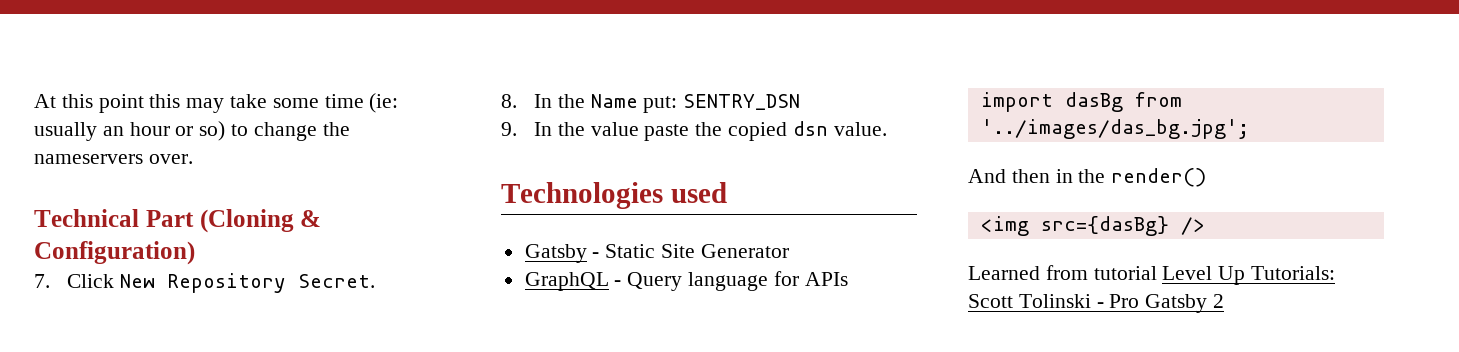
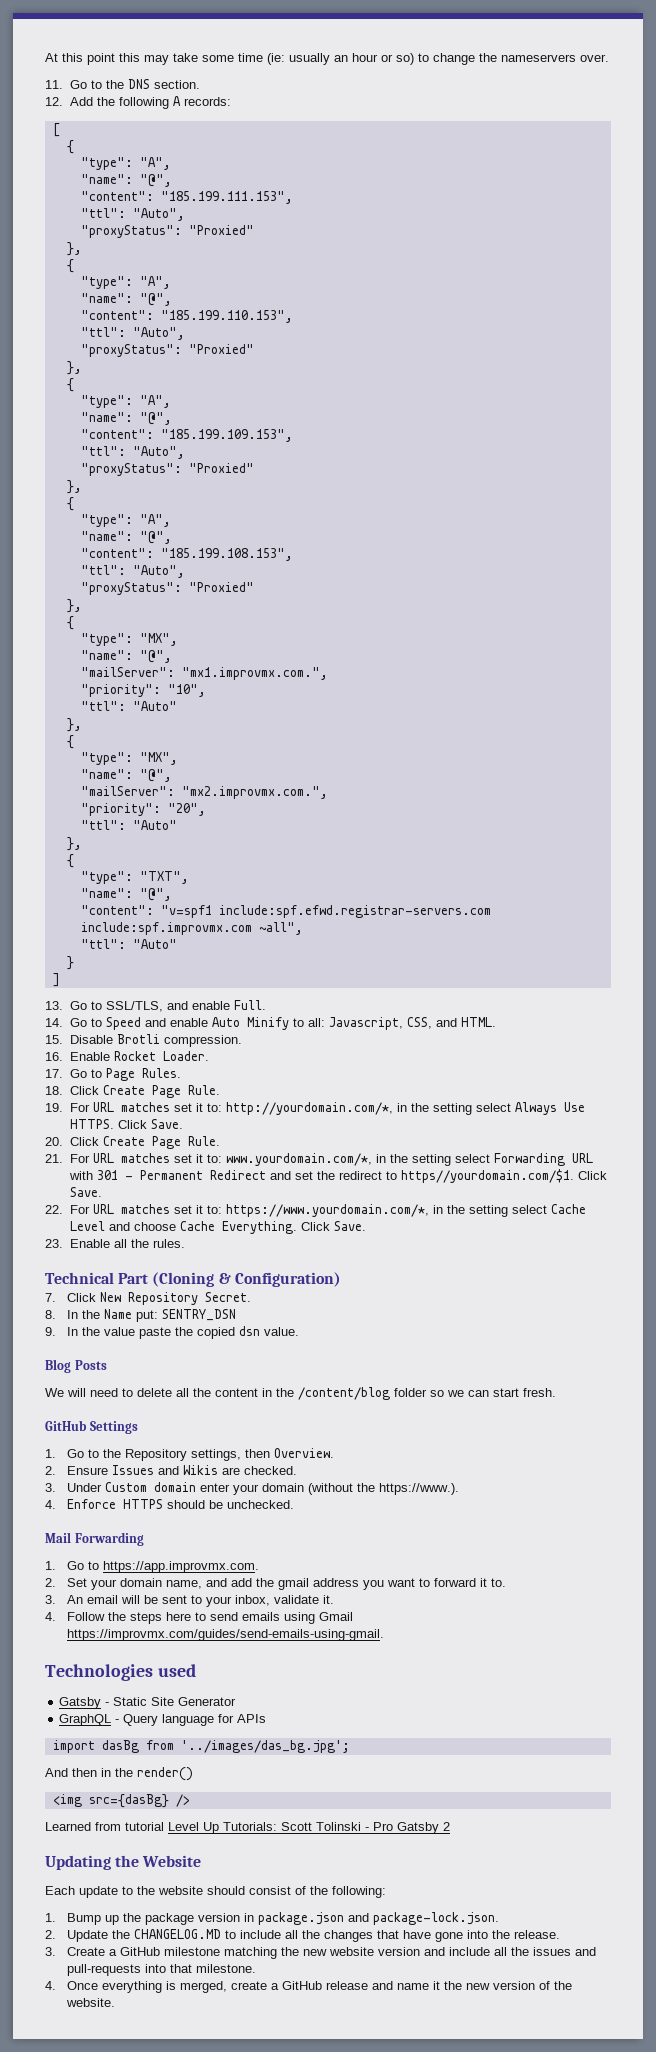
+ 11. Go to the DNS section.
+ 12. Add the following A records:
+ [
+ {
+ "type": "A",
+ "name": "@",
+ "content": "185.199.111.153",
+ "ttl": "Auto",
+ "proxyStatus": "Proxied"
+ },
+ {
+ "type": "A",
+ "name": "@",
+ "content": "185.199.110.153",
+ "ttl": "Auto",
+ "proxyStatus": "Proxied"
+ },
+ {
+ "type": "A",
+ "name": "@",
+ "content": "185.199.109.153",
+ "ttl": "Auto",
+ "proxyStatus": "Proxied"
+ },
+ {
+ "type": "A",
+ "name": "@",
+ "content": "185.199.108.153",
+ "ttl": "Auto",
+ "proxyStatus": "Proxied"
+ },
+ {
+ "type": "MX",
+ "name": "@",
+ "mailServer": "mx1.improvmx.com.",
+ "priority": "10",
+ "ttl": "Auto"
+ },
+ {
+ "type": "MX",
+ "name": "@",
+ "mailServer": "mx2.improvmx.com.",
+ "priority": "20",
+ "ttl": "Auto"
+ },
+ {
+ "type": "TXT",
+ "name": "@",
+ "content": "v=spf1 include:spf.efwd.registrar-servers.com include:spf.improvmx.com ~all",
+ "ttl": "Auto"
+ }
+ ]
+ 13. Go to SSL/TLS, and enable Full.
+ 14. Go to Speed and enable Auto Minify to all: Javascript, CSS, and HTML.
+ 15. Disable Brotli compression.
+ 16. Enable Rocket Loader.
+ 17. Go to Page Rules.
+ 18. Click Create Page Rule.
+ 19. For URL matches set it to: http://yourdomain.com/*, in the setting select Always Use HTTPS. Click Save.
+ 20. Click Create Page Rule.
+ 21. For URL matches set it to: www.yourdomain.com/*, in the setting select Forwarding URL with 301 - Permanent Redirect and set the redirect to https//yourdomain.com/$1. Click Save.
+ 22. For URL matches set it to: https://www.yourdomain.com/*, in the setting select Cache Level and choose Cache Everything. Click Save.
+ 23. Enable all the rules.
+ Blog Posts
+ We will need to delete all the content in the /content/blog folder so we can start fresh.
+ GitHub Settings
+ 1. Go to the Repository settings, then Overview.
+ 2. Ensure Issues and Wikis are checked.
+ 3. Under Custom domain enter your domain (without the https://www.).
+ 4. Enforce HTTPS should be unchecked.
+ Mail Forwarding
+ 1. Go to https://app.improvmx.com.
+ 2. Set your domain name, and add the gmail address you want to forward it to.
+ 3. An email will be sent to your inbox, validate it.
+ 4. Follow the steps here to send emails using Gmail https://improvmx.com/guides/send-emails-using-gmail.
+ Updating the Website
+ Each update to the website should consist of the following:
+ 1. Bump up the package version in package.json and package-lock.json.
+ 2. Update the CHANGELOG.MD to include all the changes that have gone into the release.
+ 3. Create a GitHub milestone matching the new website version and include all the issues and pull-requests into that milestone.
+ 4. Once everything is merged, create a GitHub release and name it the new version of the website.

